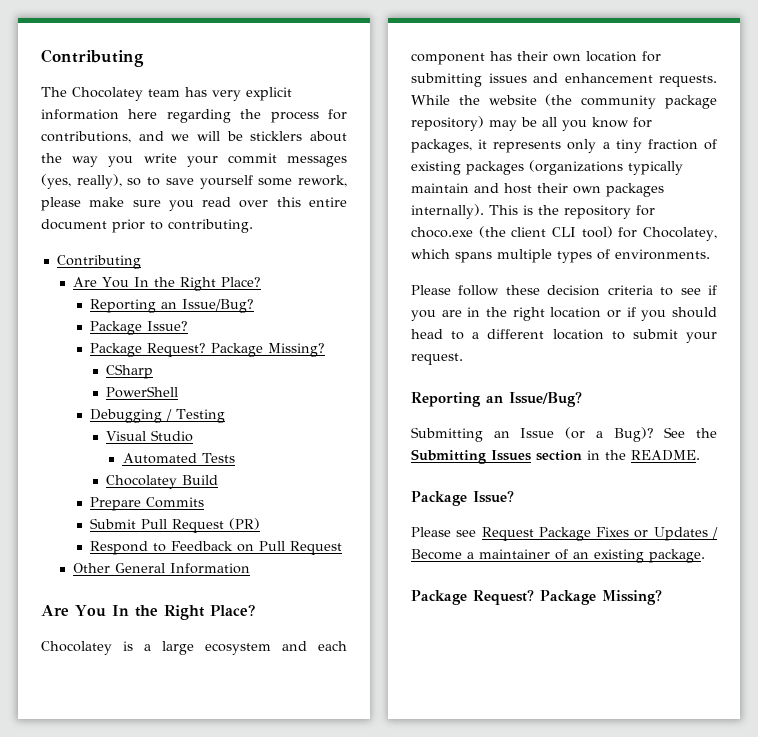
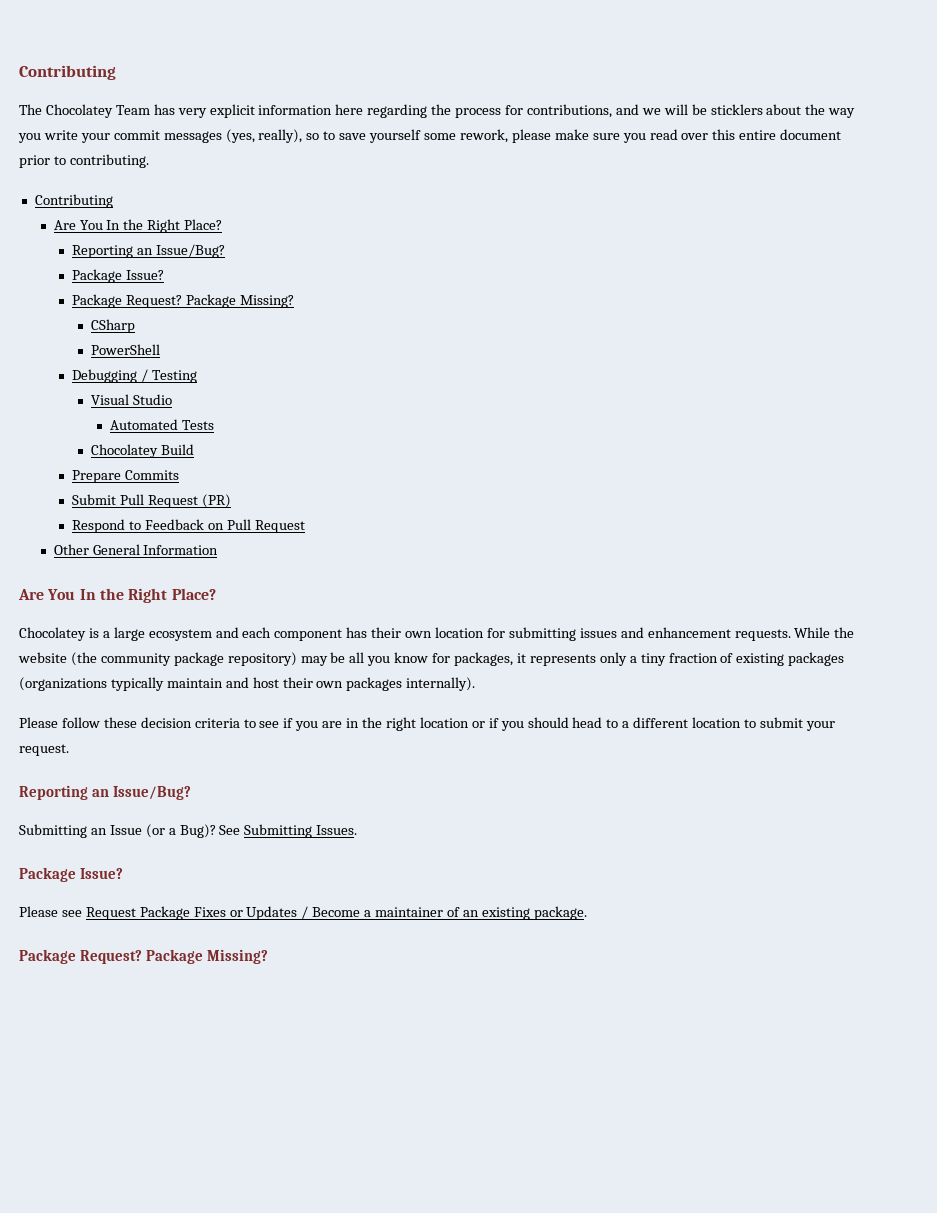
- The Chocolatey team has very explicit information here regarding the process for contributions, and we will be sticklers about the way you write your commit messages (yes, really), so to save yourself some rework, please make sure you read over this entire document prior to contributing.
+ The Chocolatey Team has very explicit information here regarding the process for contributions, and we will be sticklers about the way you write your commit messages (yes, really), so to save yourself some rework, please make sure you read over this entire document prior to contributing.
- This is the repository for choco.exe (the client CLI tool) for Chocolatey, which spans multiple types of environments.
- See the Submitting Issues section in the README.
+ See Submitting Issues.

